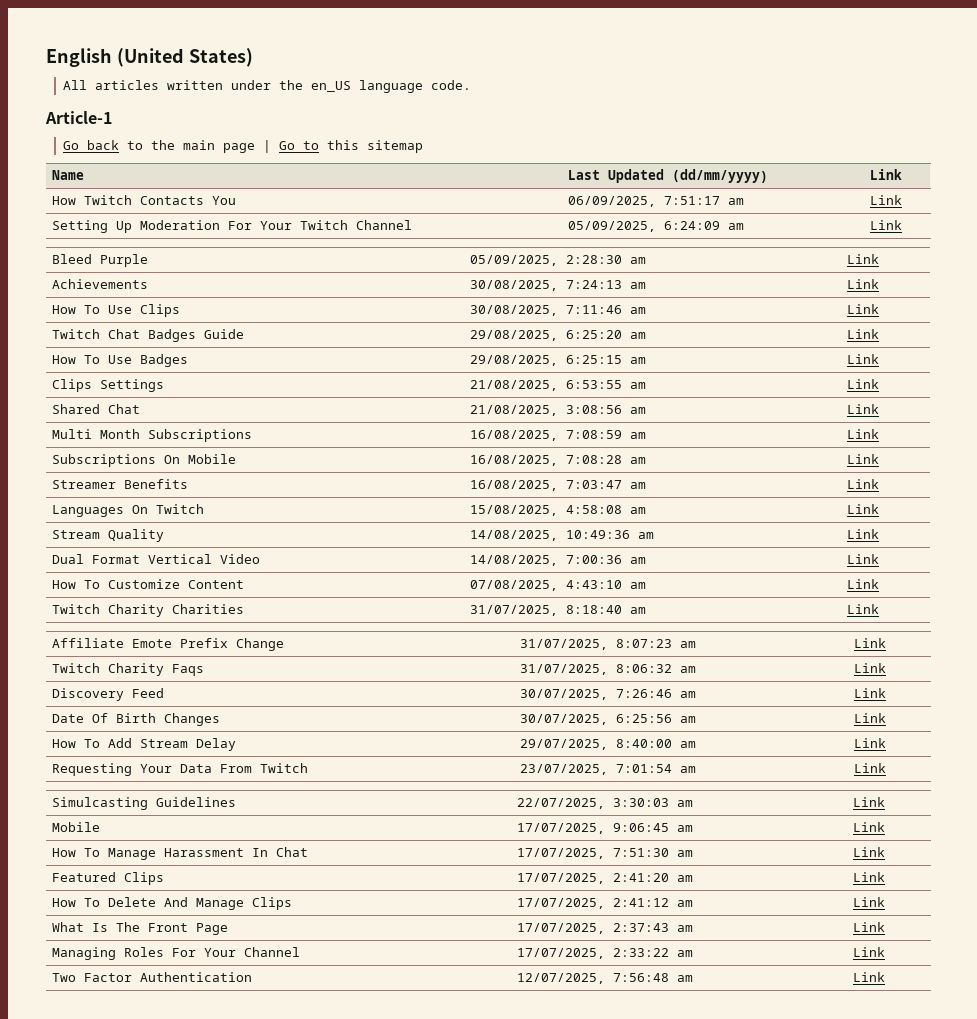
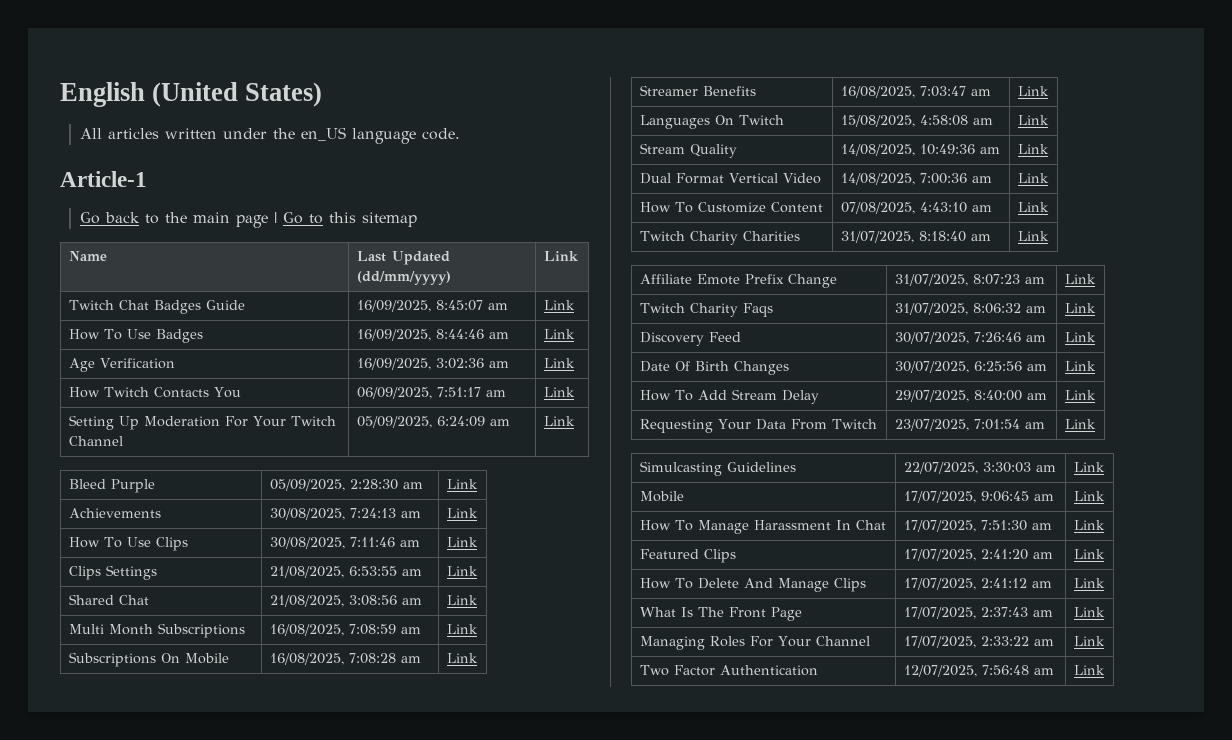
+ Twitch Chat Badges Guide | 16/09/2025, 8:45:07 am | Link
+ How To Use Badges | 16/09/2025, 8:44:46 am | Link
+ Age Verification | 16/09/2025, 3:02:36 am | Link
- Twitch Chat Badges Guide | 29/08/2025, 6:25:20 am | Link
- How To Use Badges | 29/08/2025, 6:25:15 am | Link

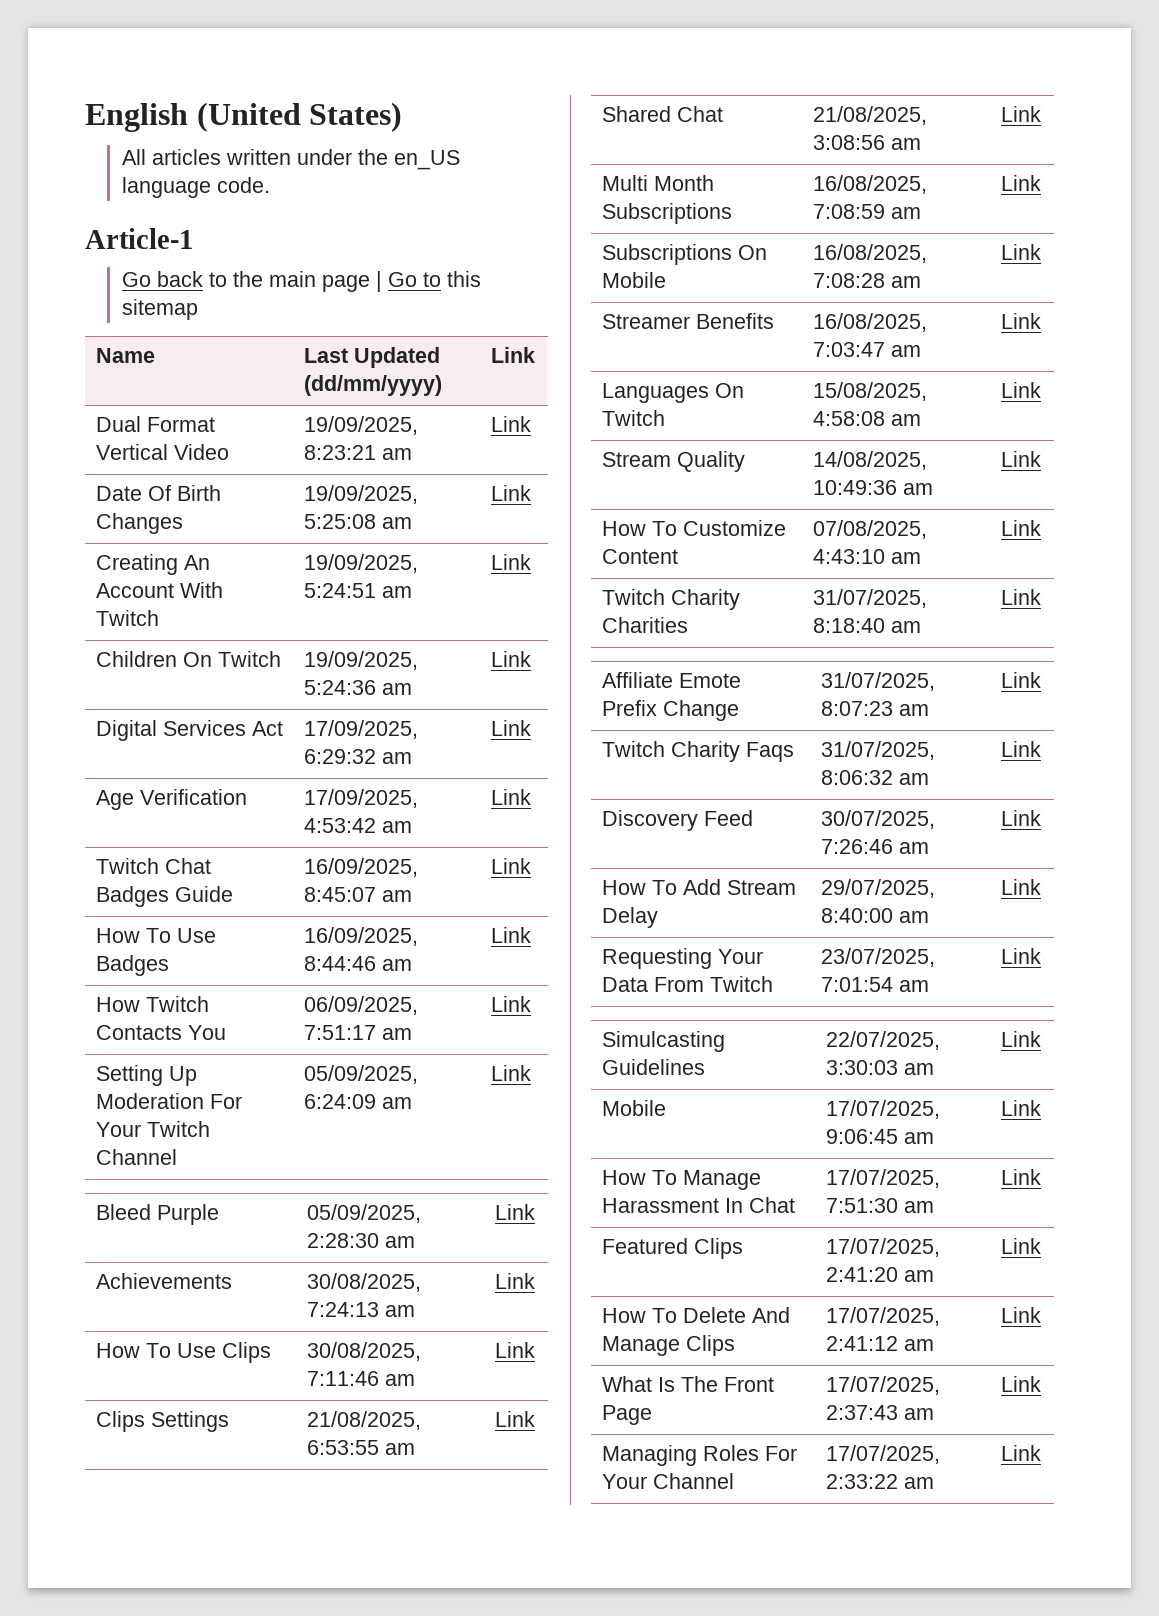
+ Dual Format Vertical Video | 19/09/2025, 8:23:21 am | Link
+ Date Of Birth Changes | 19/09/2025, 5:25:08 am | Link
+ Creating An Account With Twitch | 19/09/2025, 5:24:51 am | Link
+ Children On Twitch | 19/09/2025, 5:24:36 am | Link
+ Digital Services Act | 17/09/2025, 6:29:32 am | Link
+ Age Verification | 17/09/2025, 4:53:42 am | Link
- Age Verification | 16/09/2025, 3:02:36 am | Link
- Dual Format Vertical Video | 14/08/2025, 7:00:36 am | Link
- Date Of Birth Changes | 30/07/2025, 6:25:56 am | Link
- Two Factor Authentication | 12/07/2025, 7:56:48 am | Link

